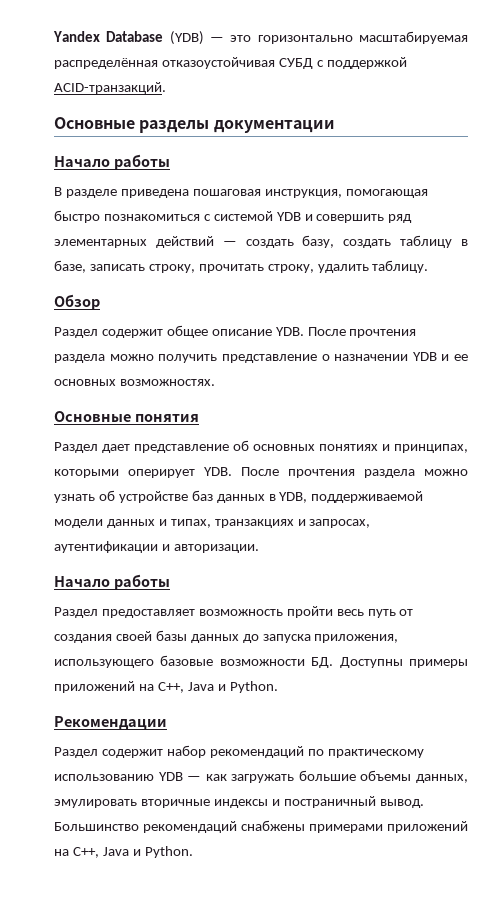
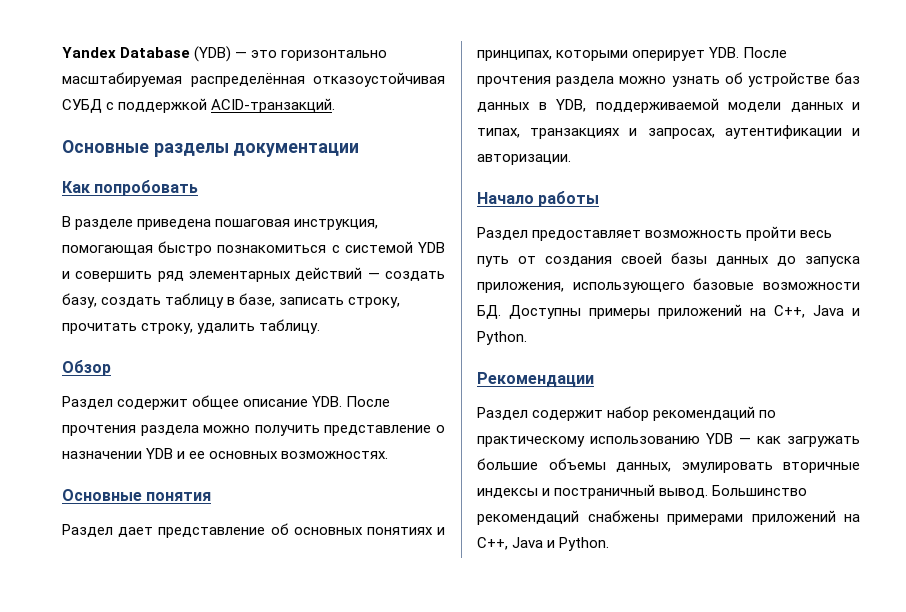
  Основные разделы документации
- Начало работы
+ Как попробовать

